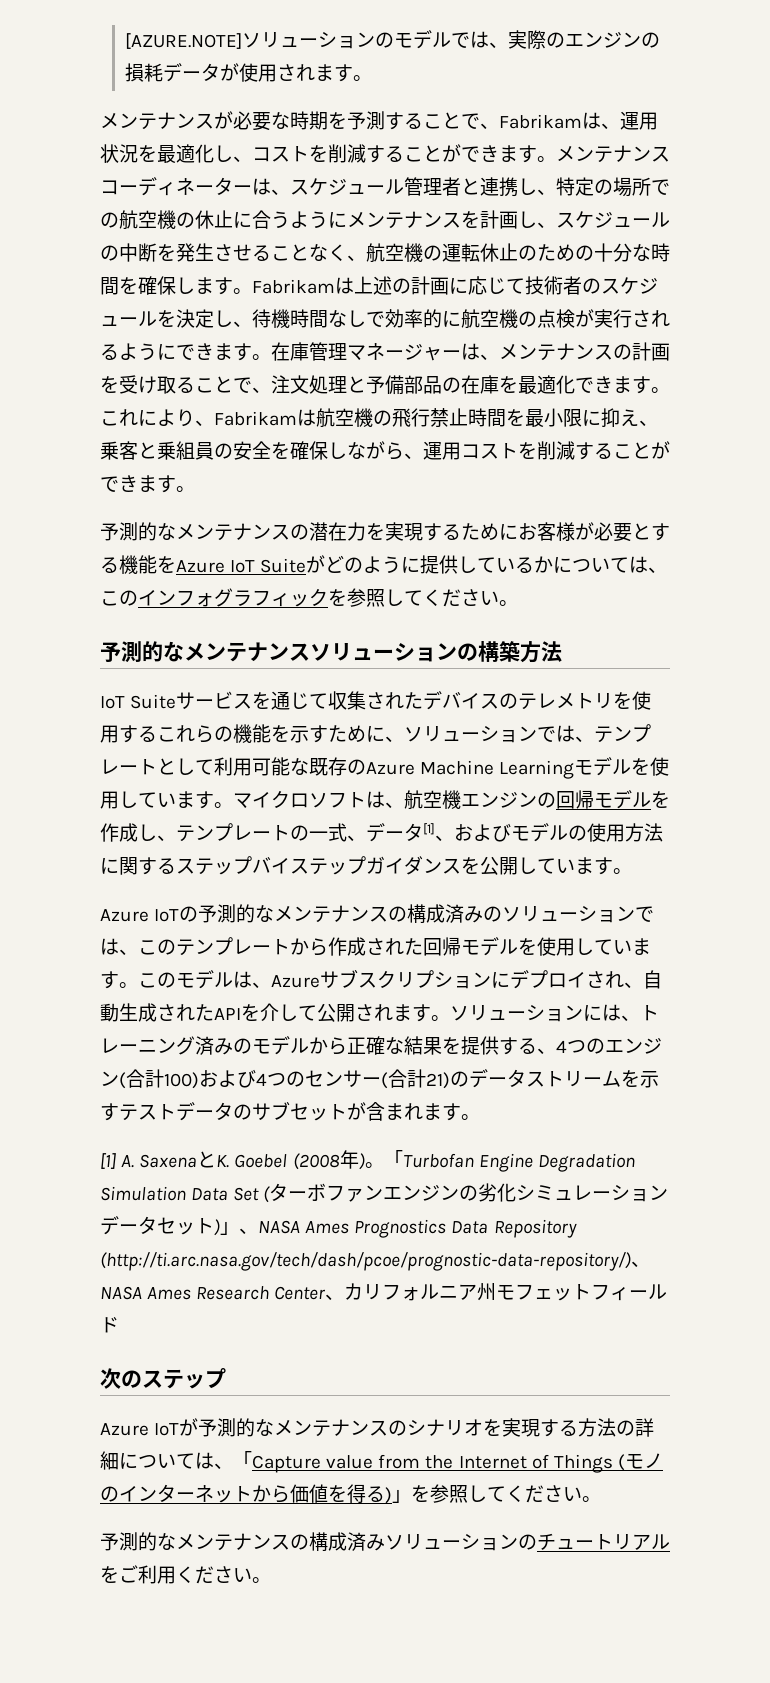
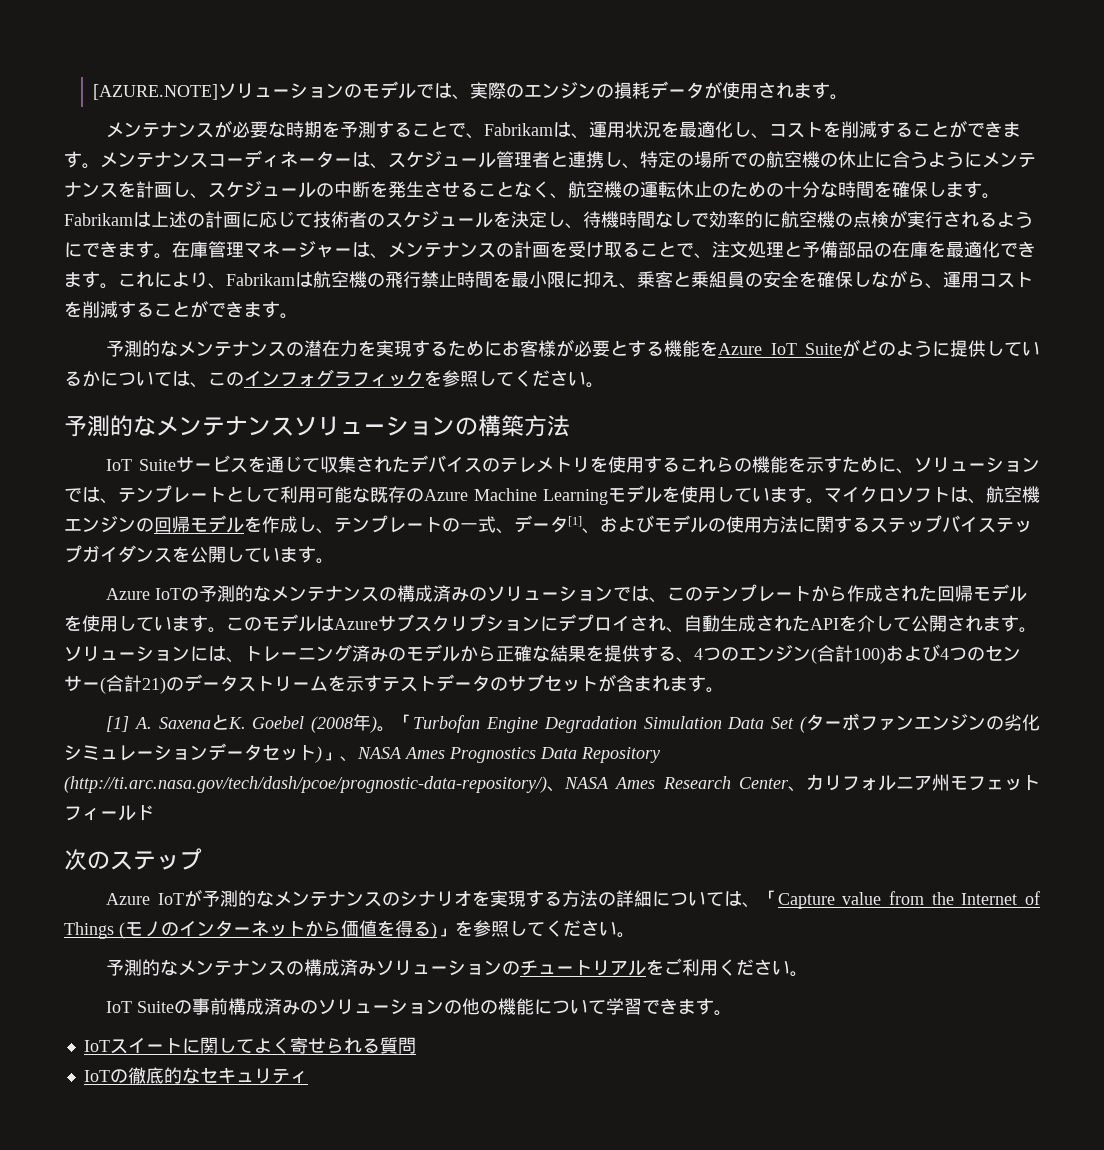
- このモデルは、Azureサブスクリプションにデプロイされ、自動生成されたAPIを介して公開されます。
+ このモデルはAzureサブスクリプションにデプロイされ、自動生成されたAPIを介して公開されます。
+ IoT Suiteの事前構成済みのソリューションの他の機能について学習できます。
+ IoTスイートに関してよく寄せられる質問
+ IoTの徹底的なセキュリティ

